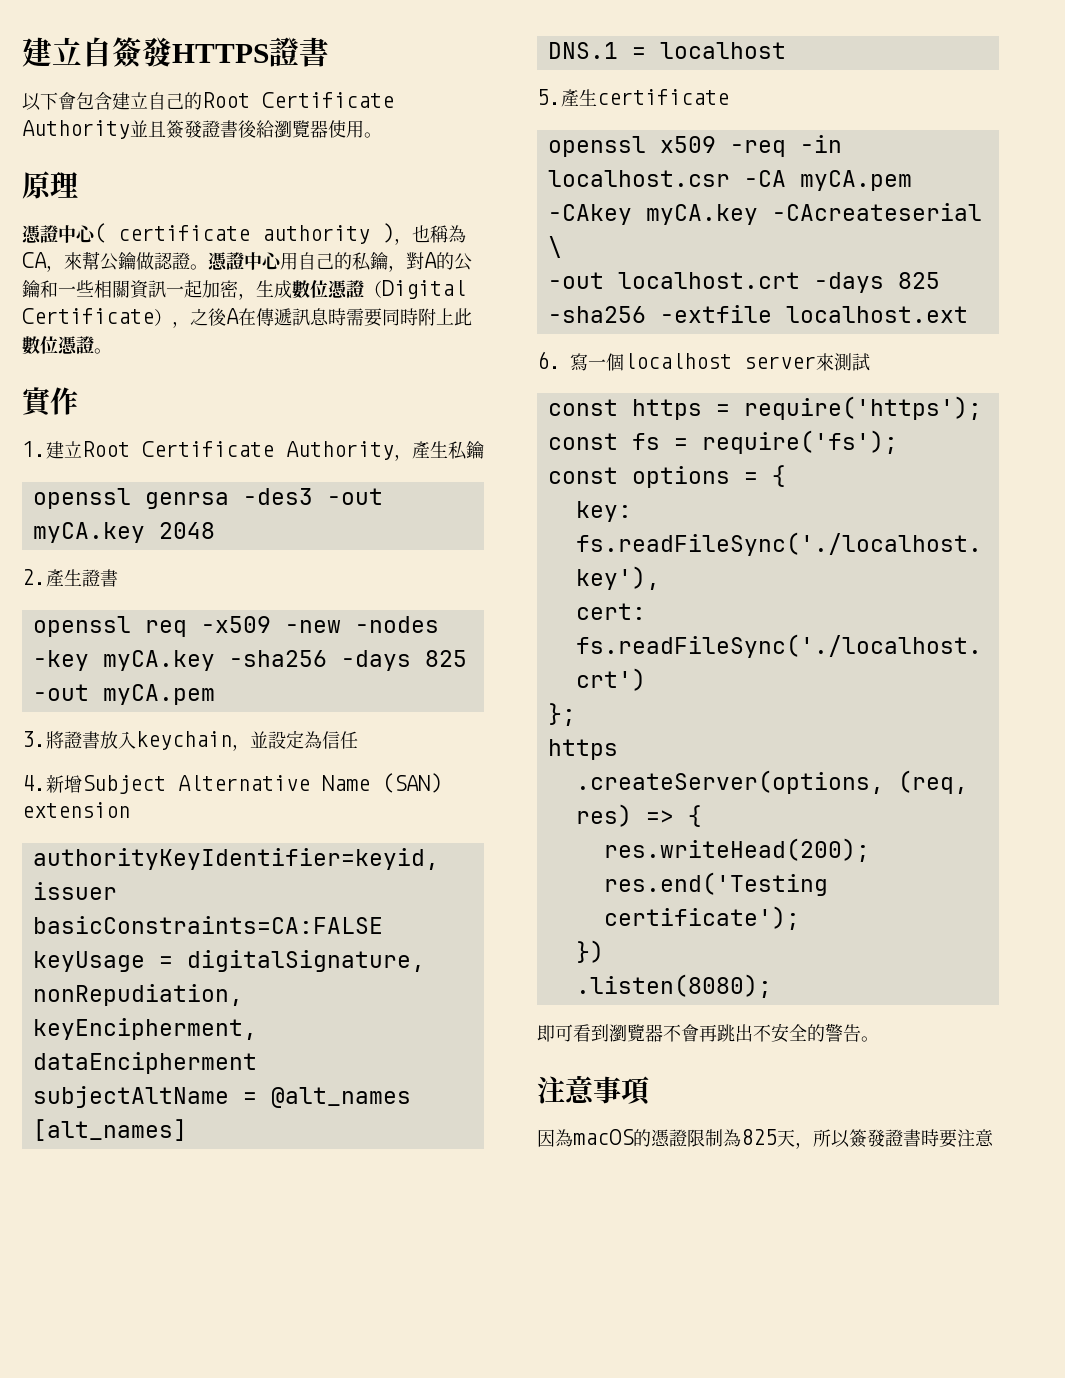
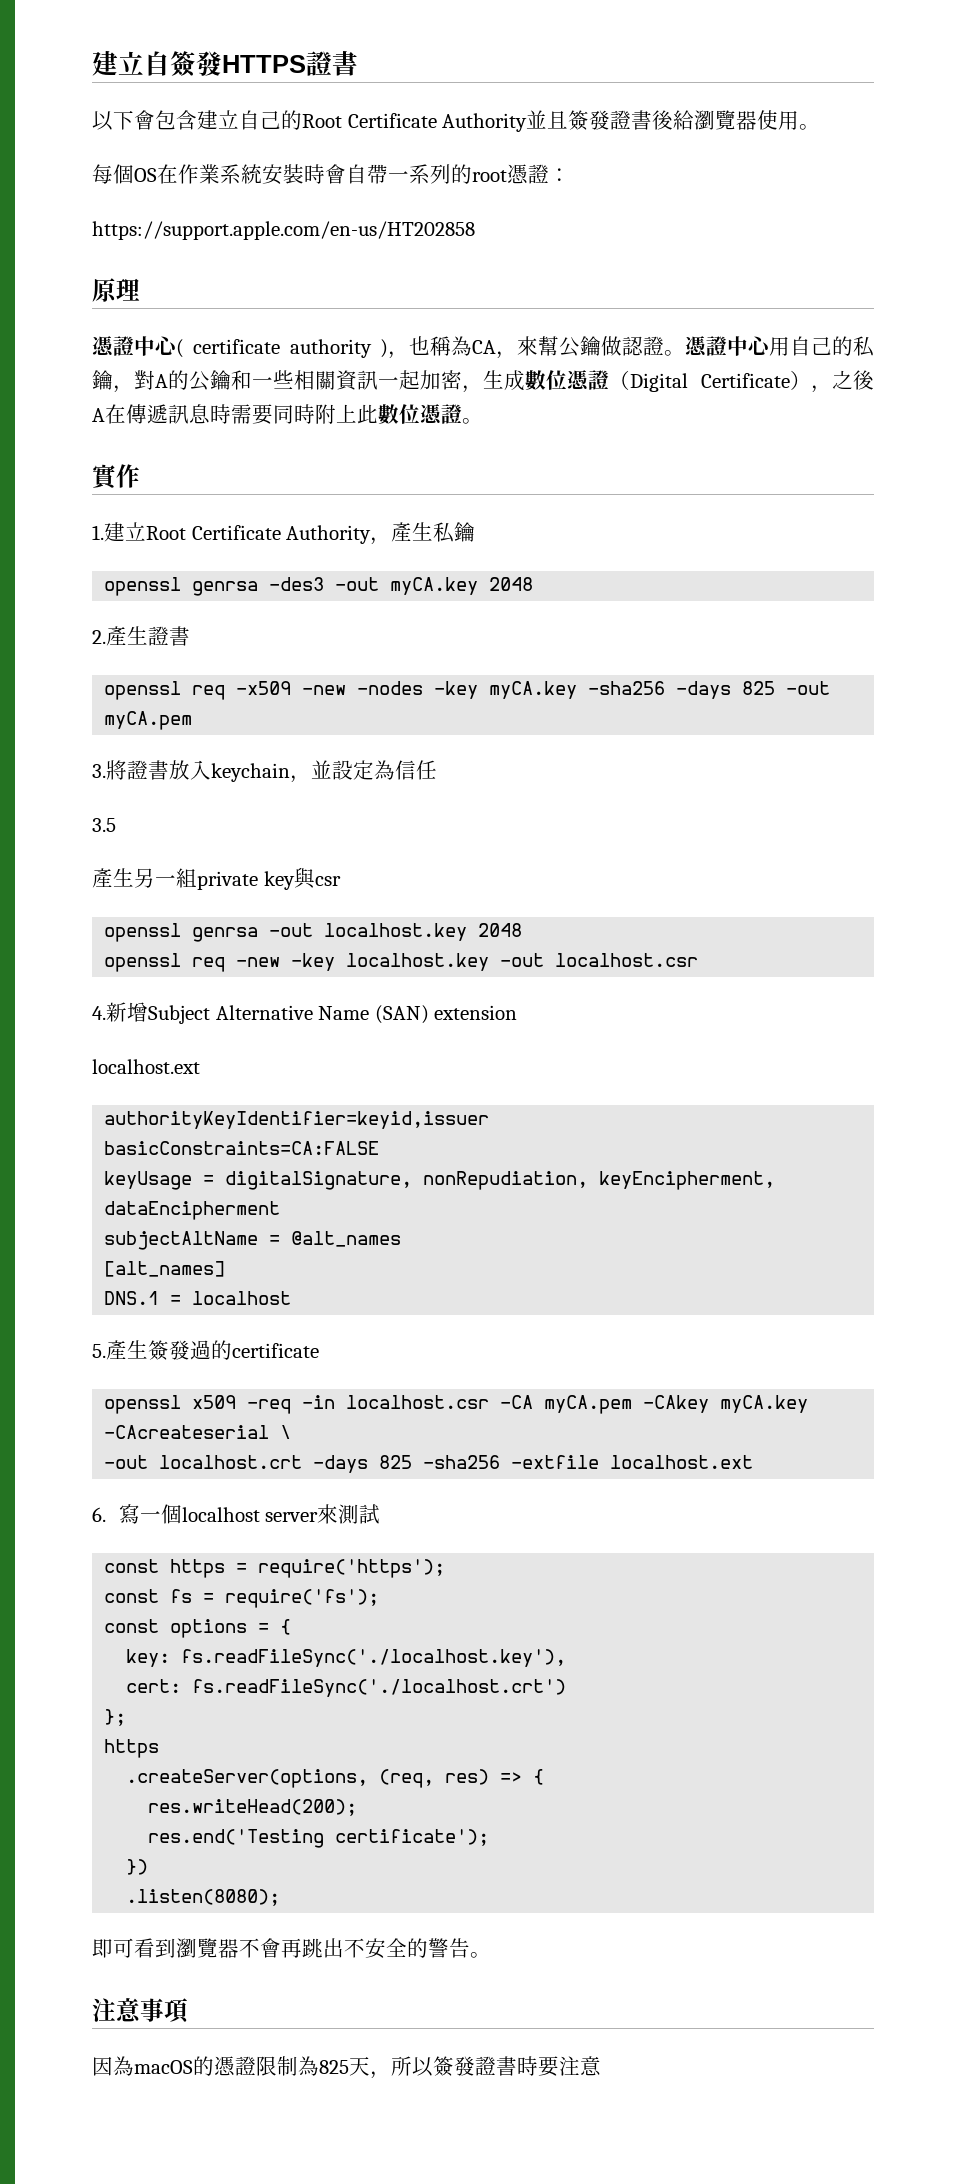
+ 每個OS在作業系統安裝時會自帶一系列的root憑證：
+ https://support.apple.com/en-us/HT202858
+ 3.5
+ 產生另一組private key與csr
+ openssl genrsa -out localhost.key 2048
+ openssl req -new -key localhost.key -out localhost.csr
  4.新增Subject Alternative Name (SAN) extension
+ localhost.ext
- 5.產生certificate
+ 5.產生簽發過的certificate

